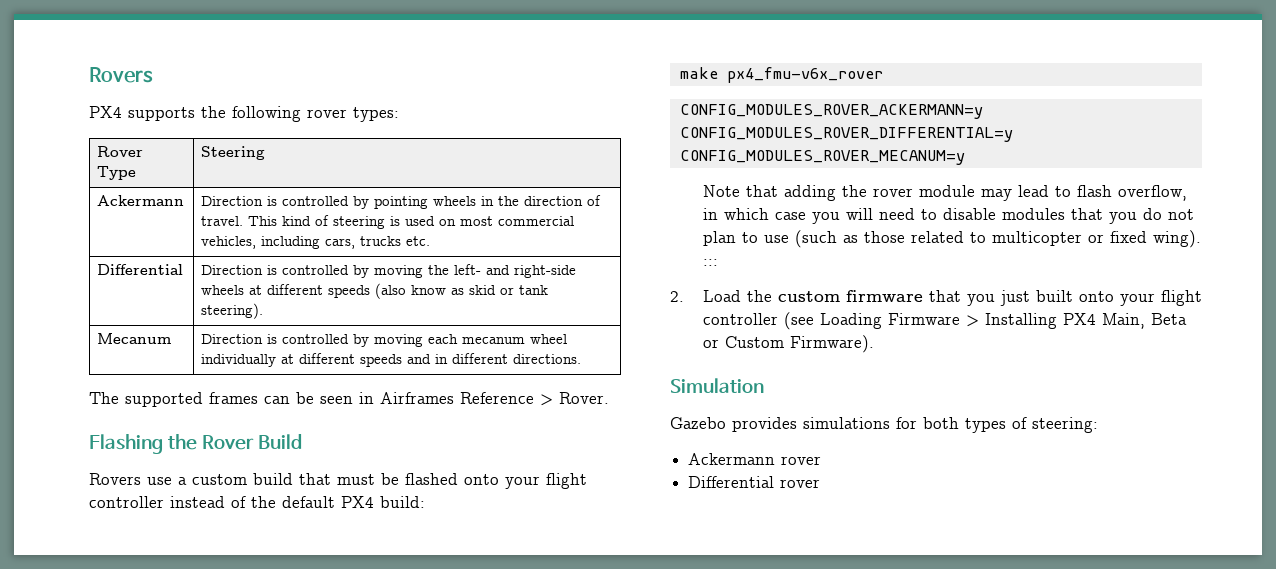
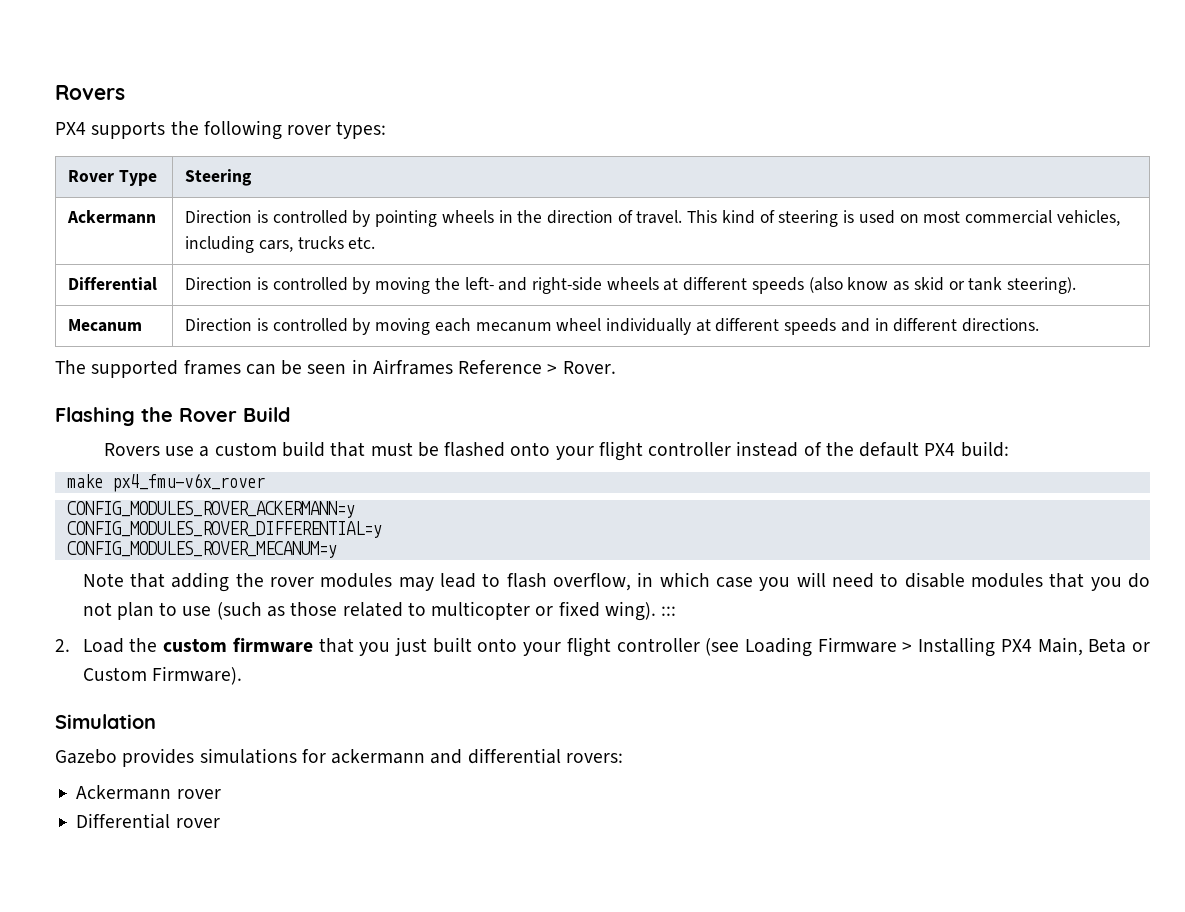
- Note that adding the rover module may lead to flash overflow, in which case you will need to disable modules that you do not plan to use (such as those related to multicopter or fixed wing). :::
+ Note that adding the rover modules may lead to flash overflow, in which case you will need to disable modules that you do not plan to use (such as those related to multicopter or fixed wing). :::
- Gazebo provides simulations for both types of steering:
+ Gazebo provides simulations for ackermann and differential rovers:

